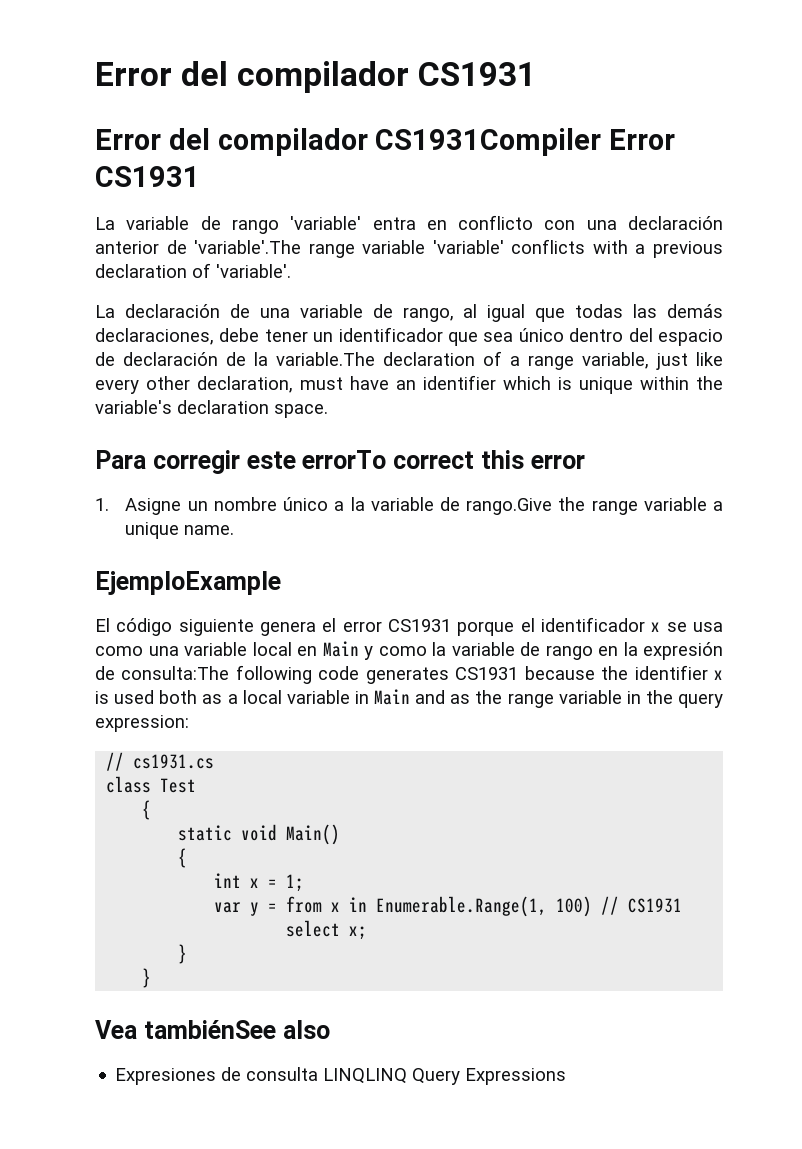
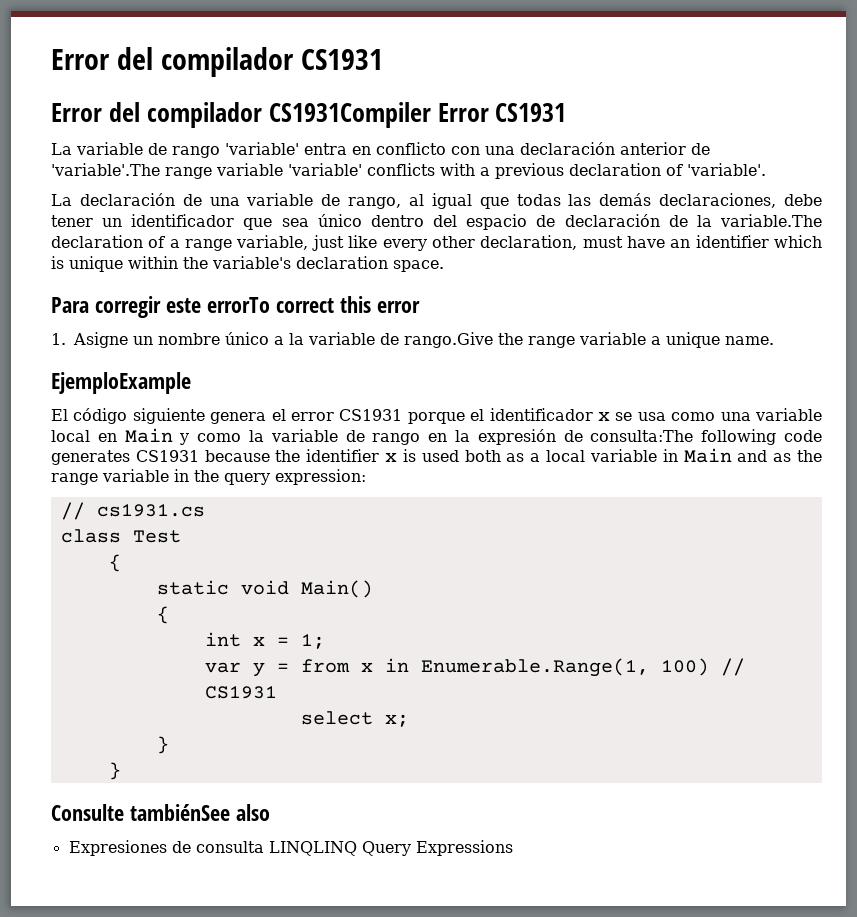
- Vea tambiénSee also
+ Consulte tambiénSee also

